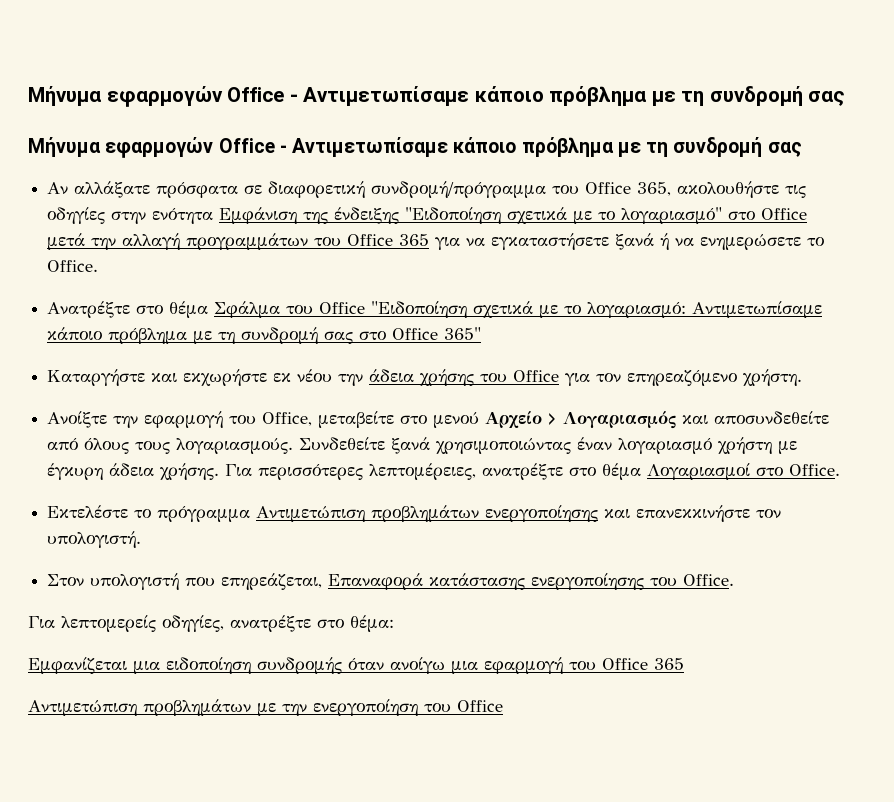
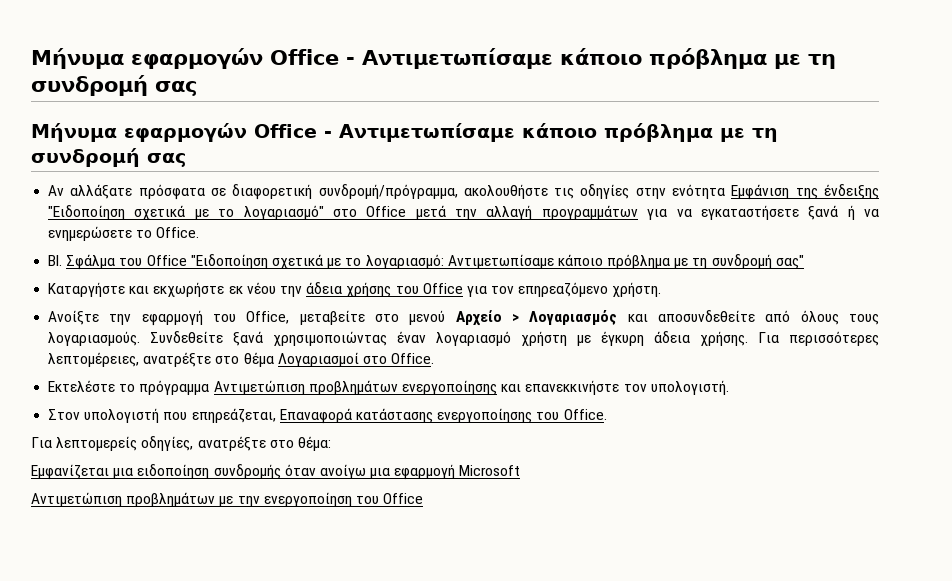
- Αν αλλάξατε πρόσφατα σε διαφορετική συνδρομή/πρόγραμμα του Office 365, ακολουθήστε τις οδηγίες στην ενότητα Εμφάνιση της ένδειξης "Ειδοποίηση σχετικά με το λογαριασμό" στο Office μετά την αλλαγή προγραμμάτων του Office 365 για να εγκαταστήσετε ξανά ή να ενημερώσετε το Office.
+ Αν αλλάξατε πρόσφατα σε διαφορετική συνδρομή/πρόγραμμα, ακολουθήστε τις οδηγίες στην ενότητα Εμφάνιση της ένδειξης "Ειδοποίηση σχετικά με το λογαριασμό" στο Office μετά την αλλαγή προγραμμάτων για να εγκαταστήσετε ξανά ή να ενημερώσετε το Office.
- Ανατρέξτε στο θέμα Σφάλμα του Office "Ειδοποίηση σχετικά με το λογαριασμό: Αντιμετωπίσαμε κάποιο πρόβλημα με τη συνδρομή σας στο Office 365"
+ Bl. Σφάλμα του Office "Ειδοποίηση σχετικά με το λογαριασμό: Αντιμετωπίσαμε κάποιο πρόβλημα με τη συνδρομή σας"
- Εμφανίζεται μια ειδοποίηση συνδρομής όταν ανοίγω μια εφαρμογή του Office 365
+ Εμφανίζεται μια ειδοποίηση συνδρομής όταν ανοίγω μια εφαρμογή Microsoft

